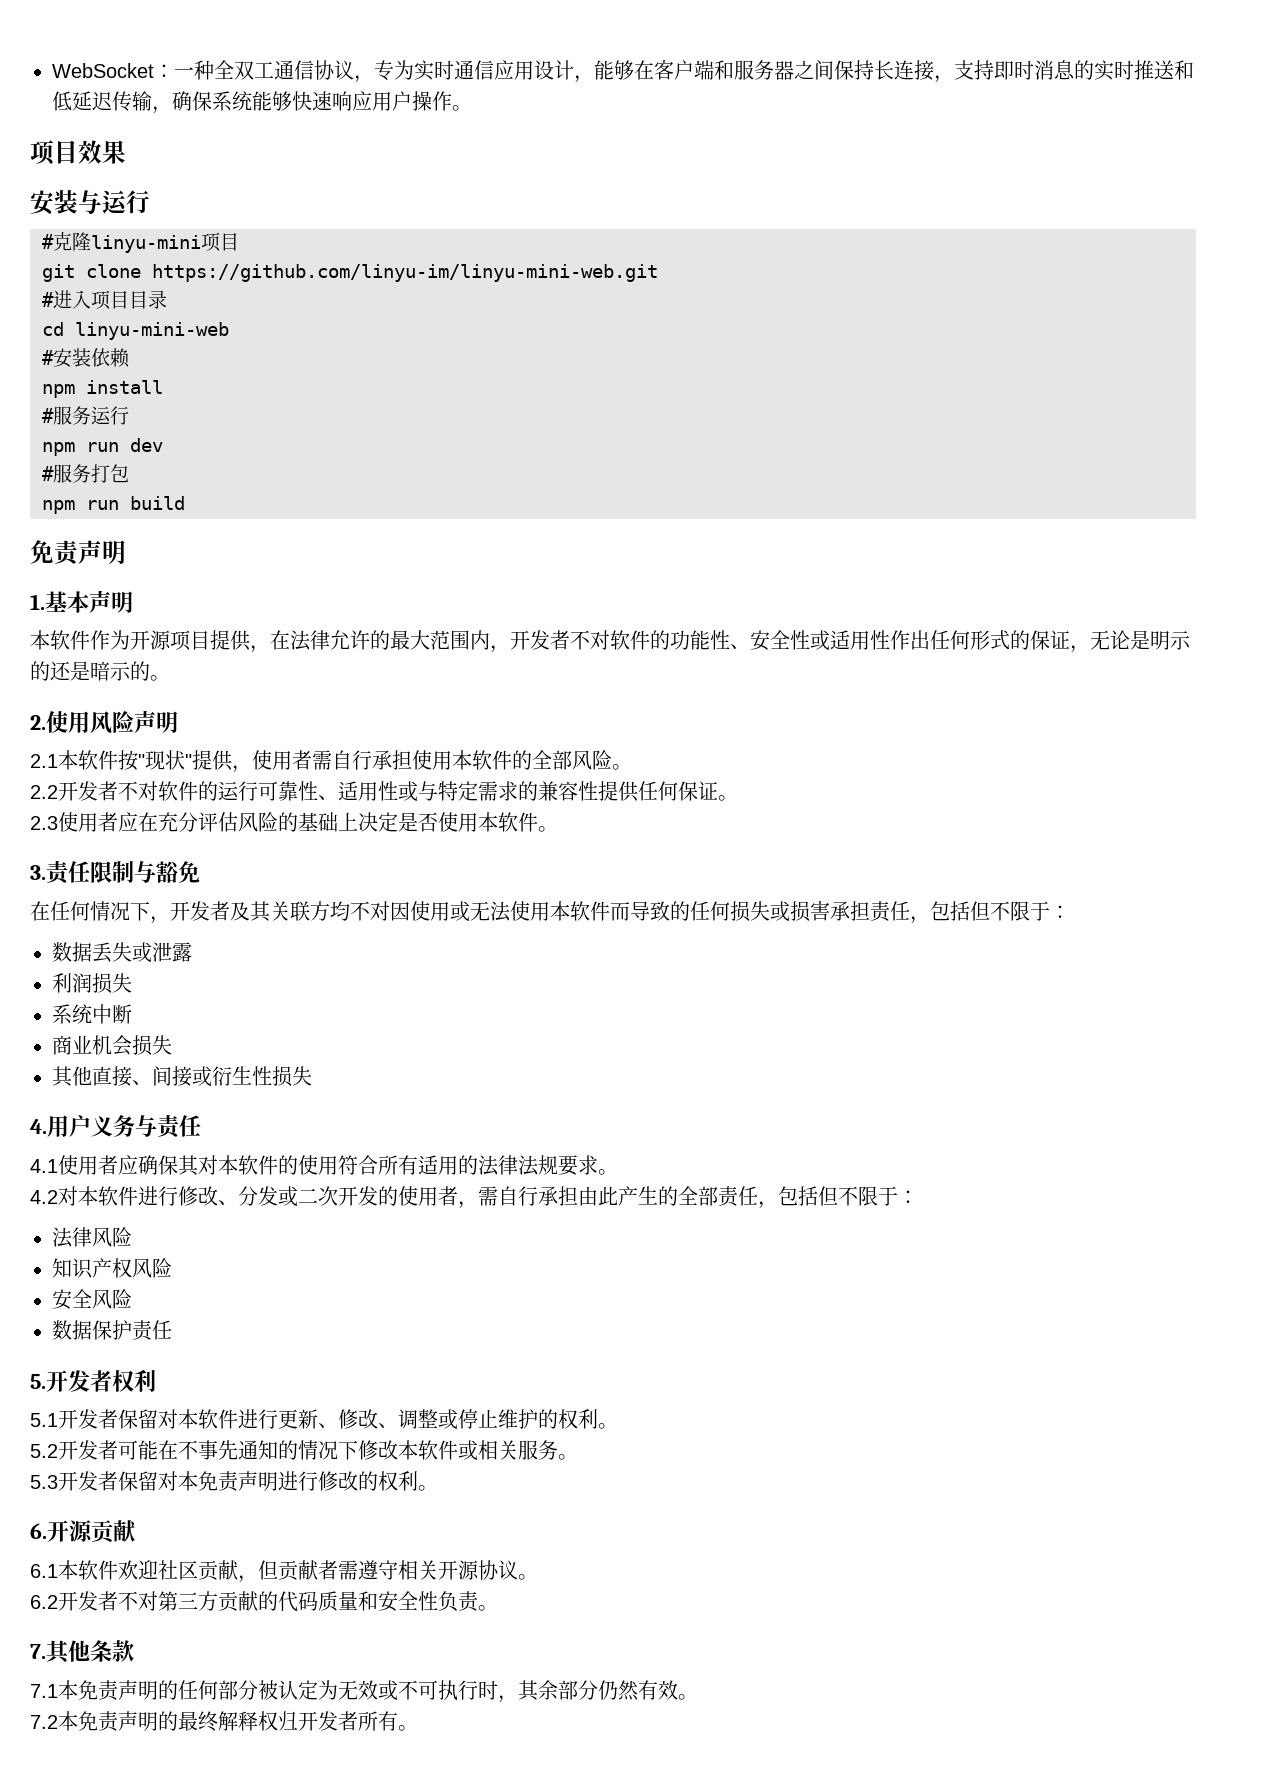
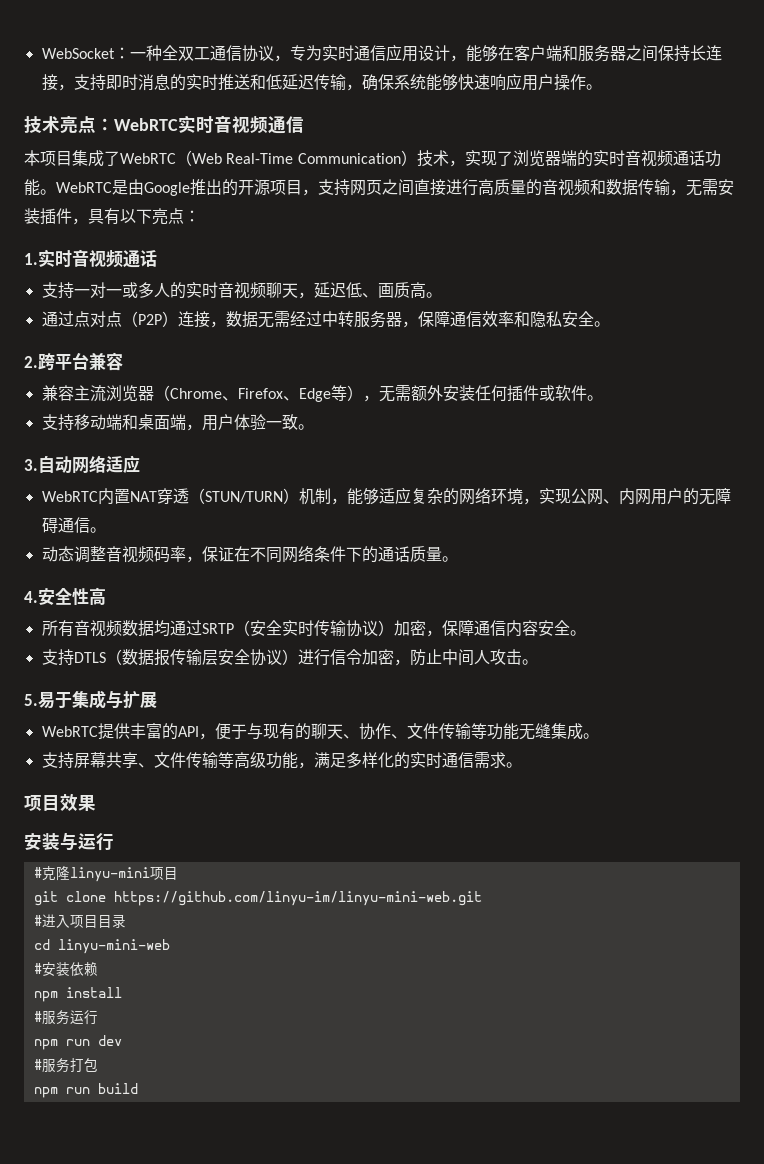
+ 技术亮点：WebRTC实时音视频通信
+ 本项目集成了WebRTC（Web Real-Time Communication）技术，实现了浏览器端的实时音视频通话功能。WebRTC是由Google推出的开源项目，支持网页之间直接进行高质量的音视频和数据传输，无需安装插件，具有以下亮点：
+ 1.实时音视频通话
+ 支持一对一或多人的实时音视频聊天，延迟低、画质高。
+ 通过点对点（P2P）连接，数据无需经过中转服务器，保障通信效率和隐私安全。
+ 2.跨平台兼容
+ 兼容主流浏览器（Chrome、Firefox、Edge等），无需额外安装任何插件或软件。
+ 支持移动端和桌面端，用户体验一致。
+ 3.自动网络适应
+ WebRTC内置NAT穿透（STUN/TURN）机制，能够适应复杂的网络环境，实现公网、内网用户的无障碍通信。
+ 动态调整音视频码率，保证在不同网络条件下的通话质量。
+ 4.安全性高
+ 所有音视频数据均通过SRTP（安全实时传输协议）加密，保障通信内容安全。
+ 支持DTLS（数据报传输层安全协议）进行信令加密，防止中间人攻击。
+ 5.易于集成与扩展
+ WebRTC提供丰富的API，便于与现有的聊天、协作、文件传输等功能无缝集成。
+ 支持屏幕共享、文件传输等高级功能，满足多样化的实时通信需求。
  npm run build
- 免责声明
- 1.基本声明
- 本软件作为开源项目提供，在法律允许的最大范围内，开发者不对软件的功能性、安全性或适用性作出任何形式的保证，无论是明示的还是暗示的。
- 2.使用风险声明
- 2.1本软件按"现状"提供，使用者需自行承担使用本软件的全部风险。
- 2.2开发者不对软件的运行可靠性、适用性或与特定需求的兼容性提供任何保证。
- 2.3使用者应在充分评估风险的基础上决定是否使用本软件。
- 3.责任限制与豁免
- 在任何情况下，开发者及其关联方均不对因使用或无法使用本软件而导致的任何损失或损害承担责任，包括但不限于：
- 数据丢失或泄露
- 利润损失
- 系统中断
- 商业机会损失
- 其他直接、间接或衍生性损失
- 4.用户义务与责任
- 4.1使用者应确保其对本软件的使用符合所有适用的法律法规要求。
- 4.2对本软件进行修改、分发或二次开发的使用者，需自行承担由此产生的全部责任，包括但不限于：
- 法律风险
- 知识产权风险
- 安全风险
- 数据保护责任
- 5.开发者权利
- 5.1开发者保留对本软件进行更新、修改、调整或停止维护的权利。
- 5.2开发者可能在不事先通知的情况下修改本软件或相关服务。
- 5.3开发者保留对本免责声明进行修改的权利。
- 6.开源贡献
- 6.1本软件欢迎社区贡献，但贡献者需遵守相关开源协议。
- 6.2开发者不对第三方贡献的代码质量和安全性负责。
- 7.其他条款
- 7.1本免责声明的任何部分被认定为无效或不可执行时，其余部分仍然有效。
- 7.2本免责声明的最终解释权归开发者所有。

